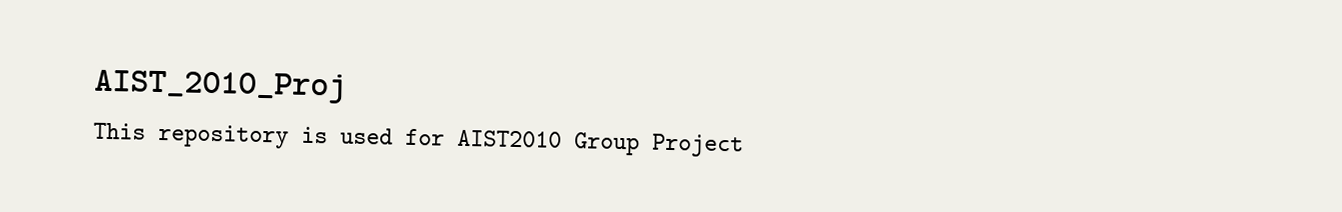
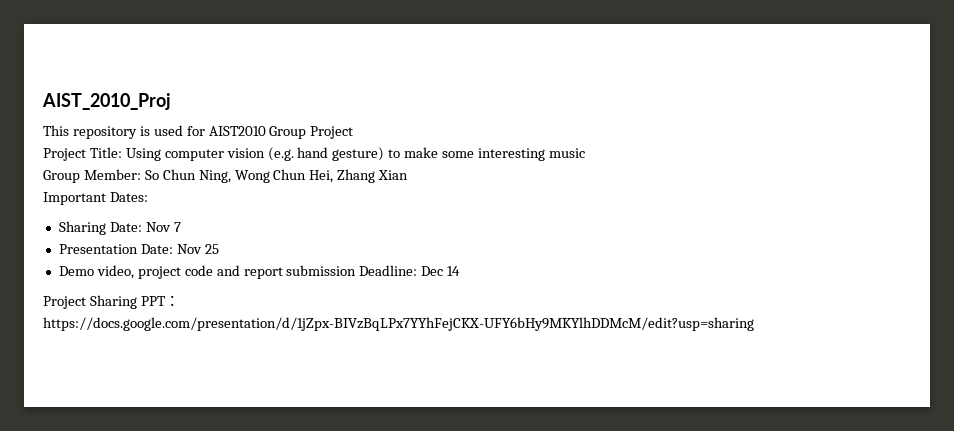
+ Project Title: Using computer vision (e.g. hand gesture) to make some interesting music
+ Group Member: So Chun Ning, Wong Chun Hei, Zhang Xian
+ Important Dates:
+ Sharing Date: Nov 7
+ Presentation Date: Nov 25
+ Demo video, project code and report submission Deadline: Dec 14
+ Project Sharing PPT：
+ https://docs.google.com/presentation/d/1jZpx-BIVzBqLPx7YYhFejCKX-UFY6bHy9MKYlhDDMcM/edit?usp=sharing

